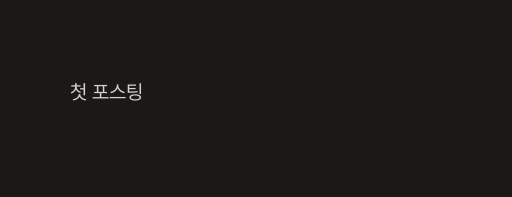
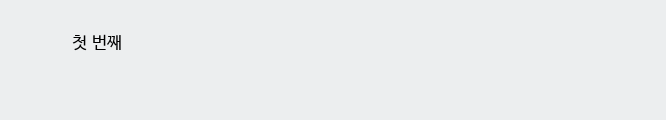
- 첫 포스팅
+ 첫 번째

